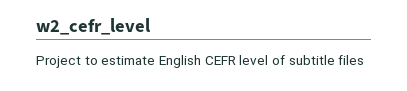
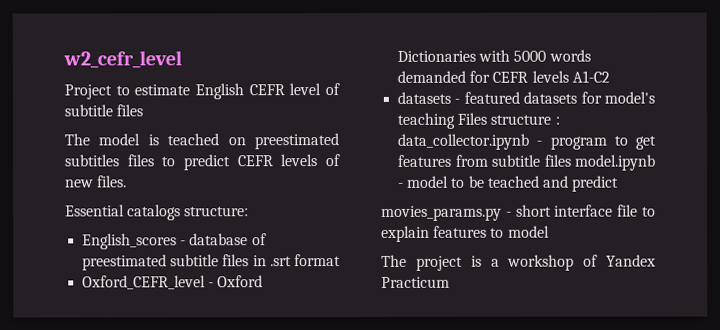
+ The model is teached on preestimated subtitles files to predict CEFR levels of new files.
+ Essential catalogs structure:
+ English_scores - database of preestimated subtitle files in .srt format
+ Oxford_CEFR_level - Oxford Dictionaries with 5000 words demanded for CEFR levels A1-C2
+ datasets - featured datasets for model's teaching Files structure : data_collector.ipynb - program to get features from subtitle files model.ipynb - model to be teached and predict
+ movies_params.py - short interface file to explain features to model
+ The project is a workshop of Yandex Practicum

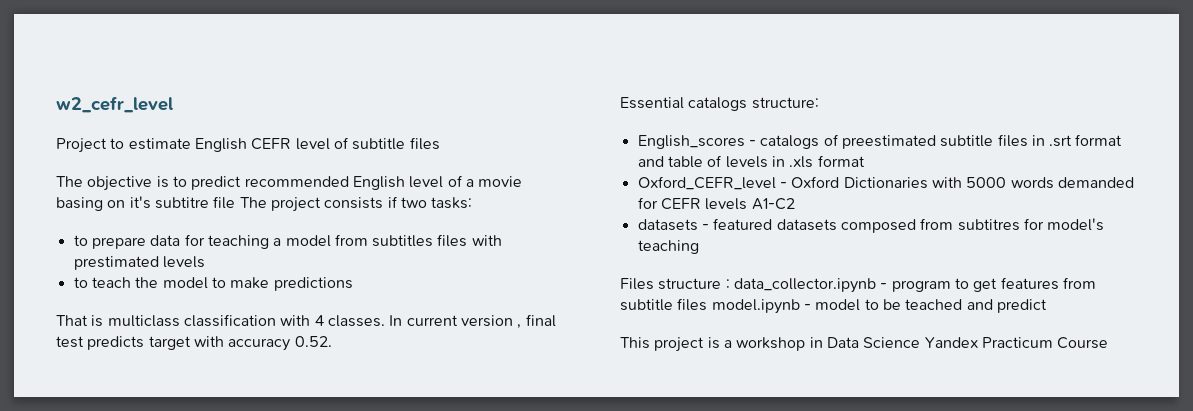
- The model is teached on preestimated subtitles files to predict CEFR levels of new files.
+ The objective is to predict recommended English level of a movie basing on it's subtitre file The project consists if two tasks:
+ to prepare data for teaching a model from subtitles files with prestimated levels
+ to teach the model to make predictions
+ That is multiclass classification with 4 classes. In current version , final test predicts target with accuracy 0.52.
- English_scores - database of preestimated subtitle files in .srt format
+ English_scores - catalogs of preestimated subtitle files in .srt format and table of levels in .xls format
- datasets - featured datasets for model's teaching Files structure : data_collector.ipynb - program to get features from subtitle files model.ipynb - model to be teached and predict
+ datasets - featured datasets composed from subtitres for model's teaching
+ Files structure : data_collector.ipynb - program to get features from subtitle files model.ipynb - model to be teached and predict
- movies_params.py - short interface file to explain features to model
- The project is a workshop of Yandex Practicum
+ This project is a workshop in Data Science Yandex Practicum Course

